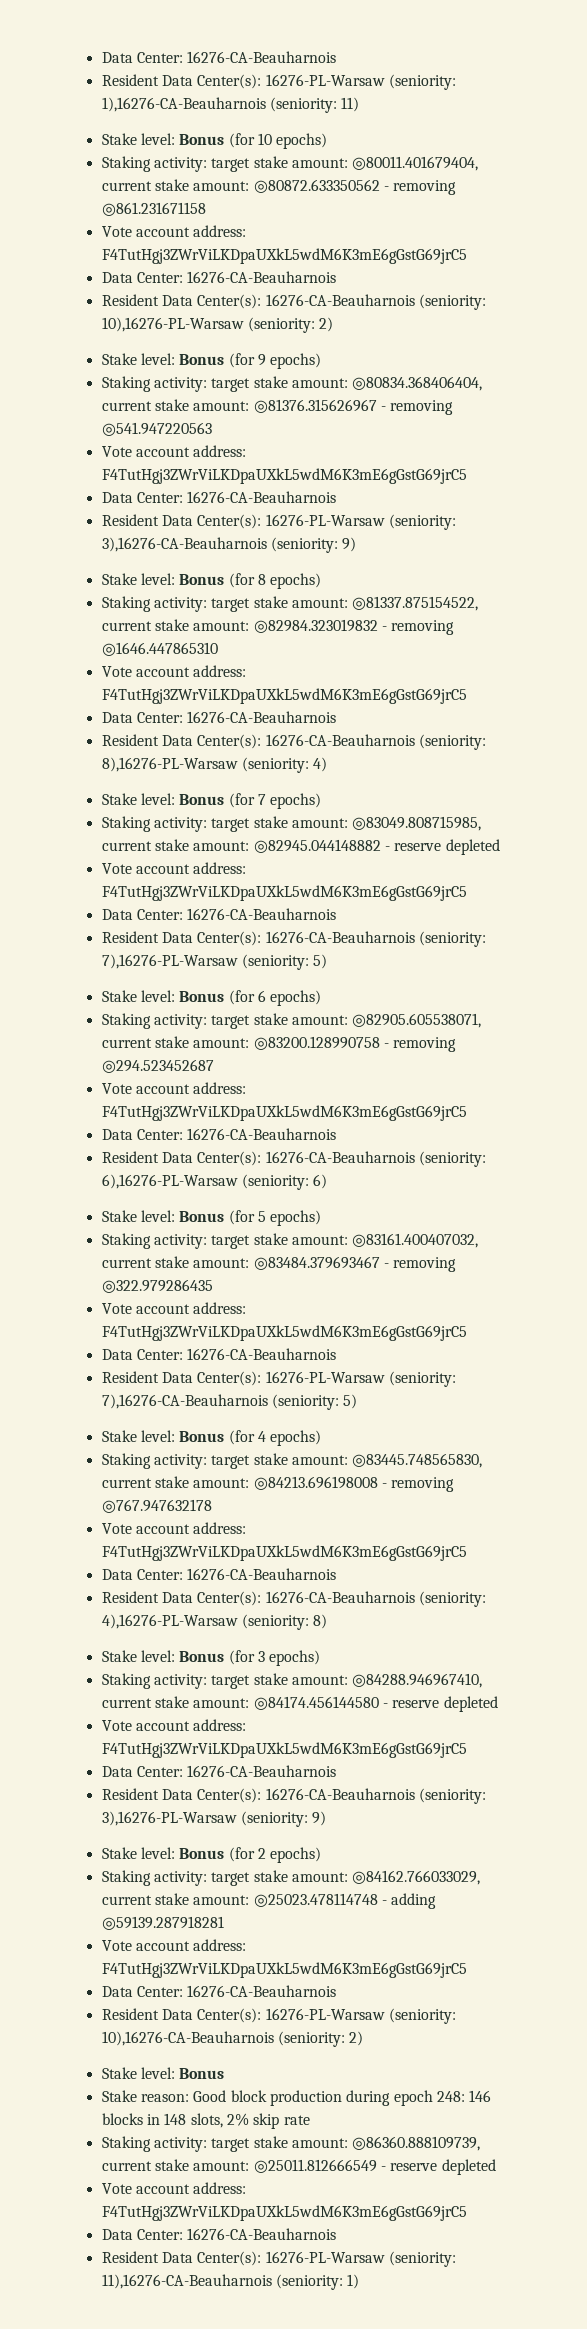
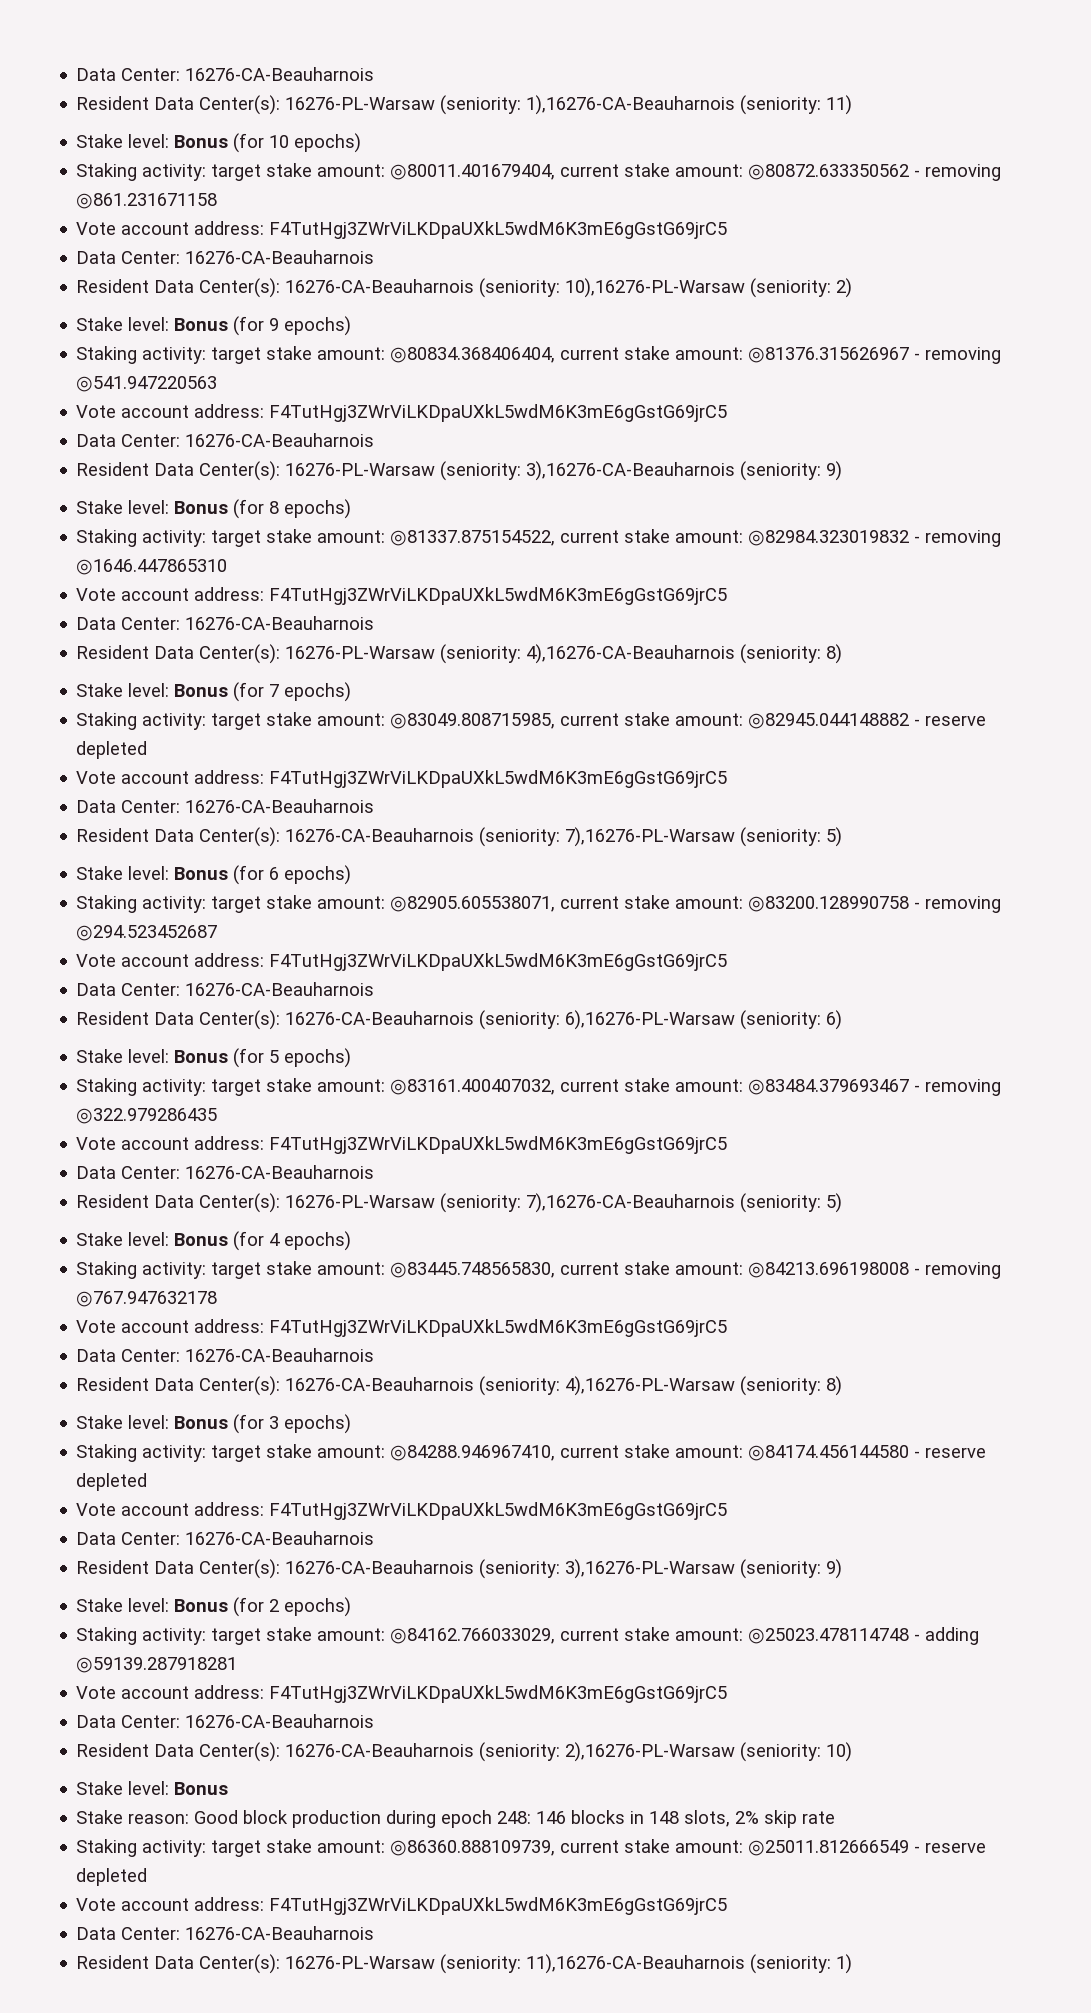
- Resident Data Center(s): 16276-CA-Beauharnois (seniority: 8),16276-PL-Warsaw (seniority: 4)
+ Resident Data Center(s): 16276-PL-Warsaw (seniority: 4),16276-CA-Beauharnois (seniority: 8)
- Resident Data Center(s): 16276-PL-Warsaw (seniority: 10),16276-CA-Beauharnois (seniority: 2)
+ Resident Data Center(s): 16276-CA-Beauharnois (seniority: 2),16276-PL-Warsaw (seniority: 10)

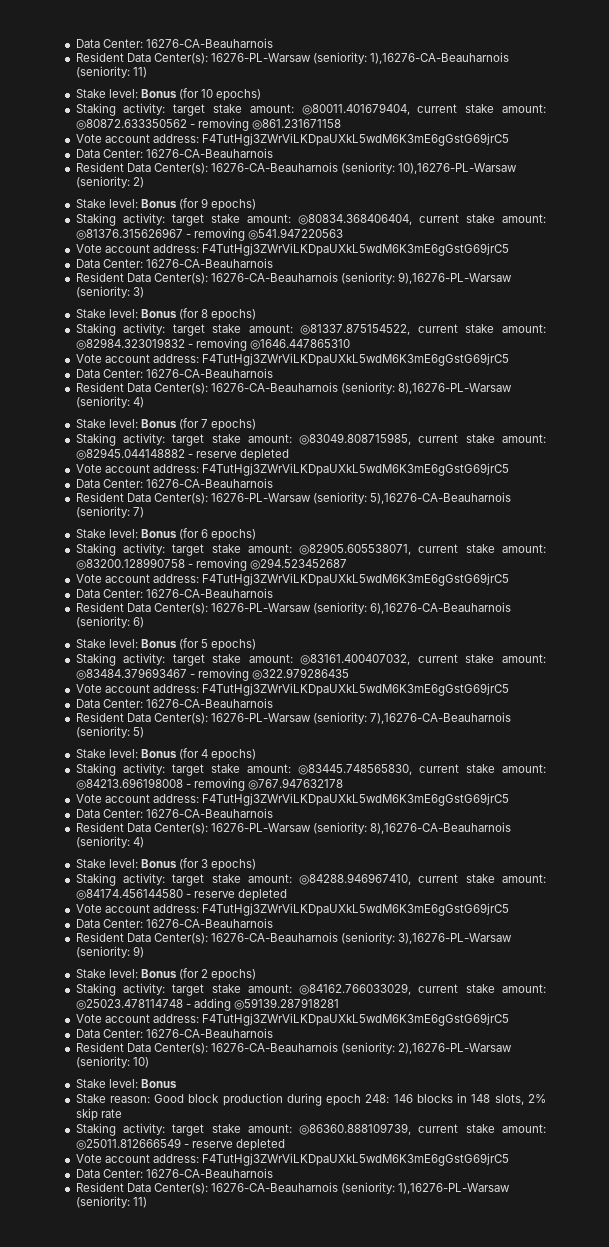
- Resident Data Center(s): 16276-PL-Warsaw (seniority: 3),16276-CA-Beauharnois (seniority: 9)
+ Resident Data Center(s): 16276-CA-Beauharnois (seniority: 9),16276-PL-Warsaw (seniority: 3)
- Resident Data Center(s): 16276-PL-Warsaw (seniority: 4),16276-CA-Beauharnois (seniority: 8)
+ Resident Data Center(s): 16276-CA-Beauharnois (seniority: 8),16276-PL-Warsaw (seniority: 4)
- Resident Data Center(s): 16276-CA-Beauharnois (seniority: 7),16276-PL-Warsaw (seniority: 5)
+ Resident Data Center(s): 16276-PL-Warsaw (seniority: 5),16276-CA-Beauharnois (seniority: 7)
- Resident Data Center(s): 16276-CA-Beauharnois (seniority: 6),16276-PL-Warsaw (seniority: 6)
+ Resident Data Center(s): 16276-PL-Warsaw (seniority: 6),16276-CA-Beauharnois (seniority: 6)
- Resident Data Center(s): 16276-CA-Beauharnois (seniority: 4),16276-PL-Warsaw (seniority: 8)
+ Resident Data Center(s): 16276-PL-Warsaw (seniority: 8),16276-CA-Beauharnois (seniority: 4)
- Resident Data Center(s): 16276-PL-Warsaw (seniority: 11),16276-CA-Beauharnois (seniority: 1)
+ Resident Data Center(s): 16276-CA-Beauharnois (seniority: 1),16276-PL-Warsaw (seniority: 11)

